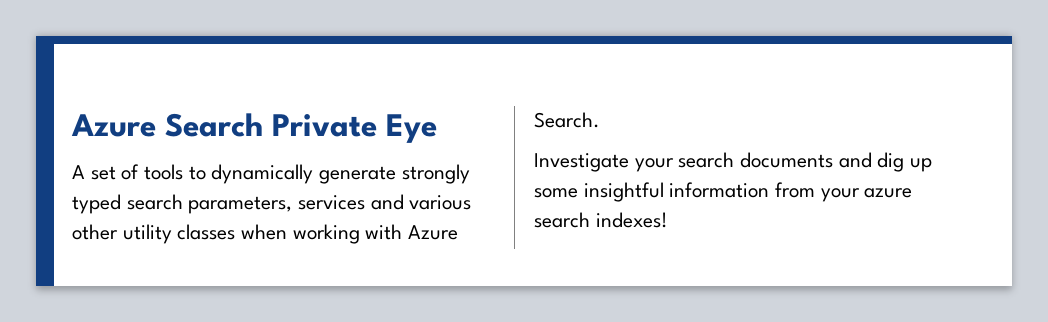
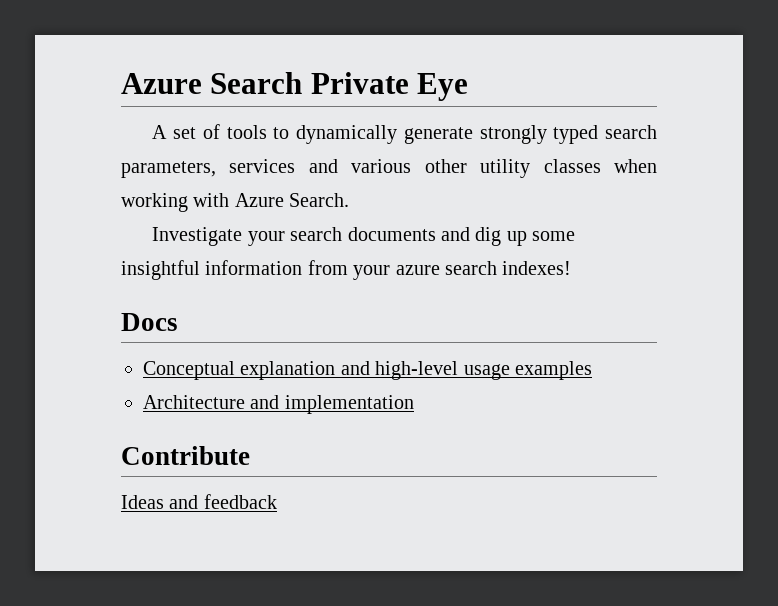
+ Docs
+ Conceptual explanation and high-level usage examples
+ Architecture and implementation
+ Contribute
+ Ideas and feedback

